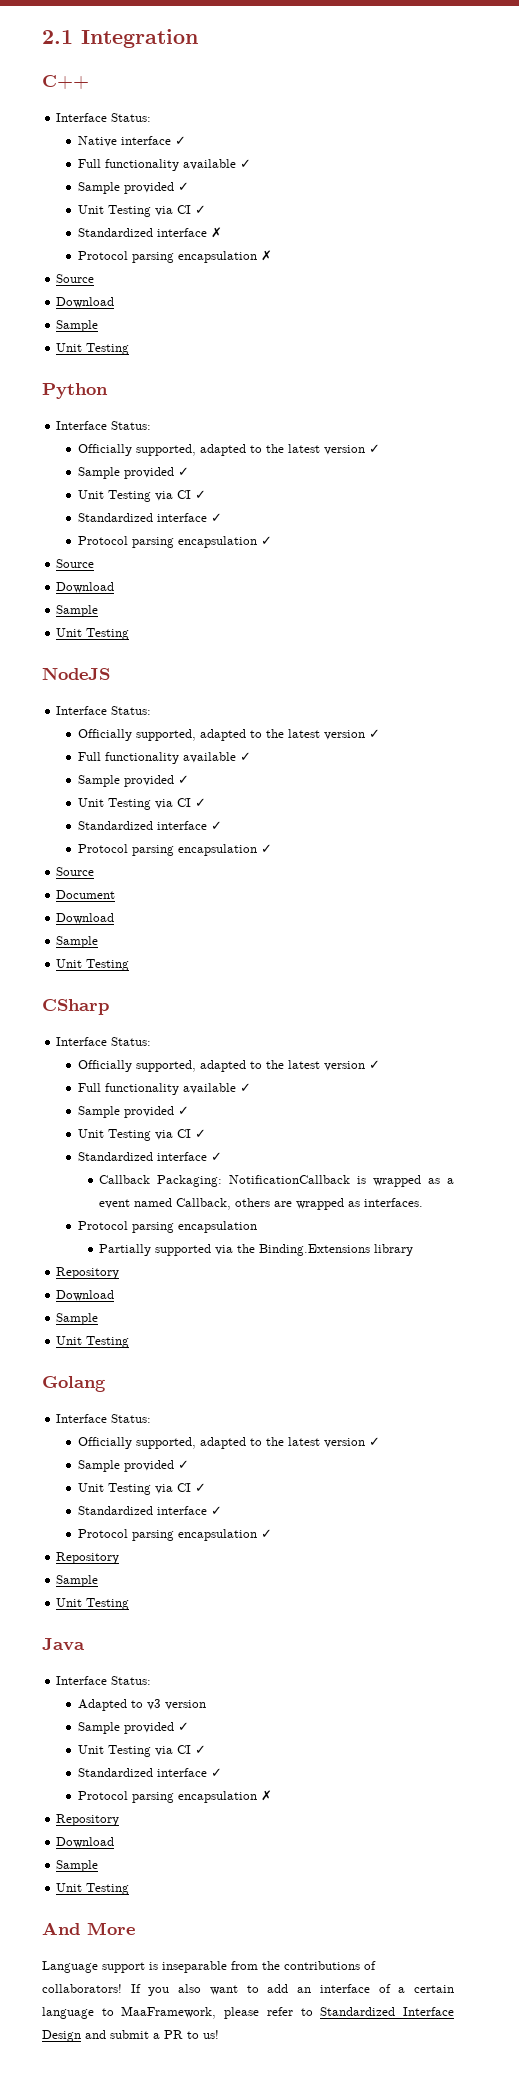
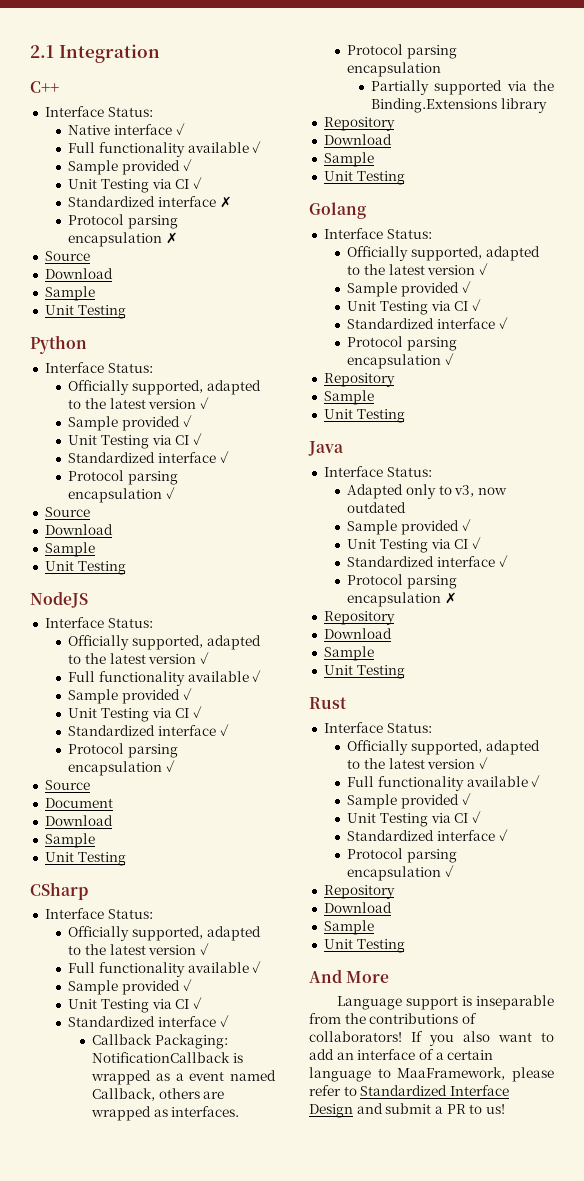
- Adapted to v3 version
+ Adapted only to v3, now outdated
+ Rust
+ Interface Status:
+ Officially supported, adapted to the latest version ✓
+ Full functionality available ✓
+ Sample provided ✓
+ Unit Testing via CI ✓
+ Standardized interface ✓
+ Protocol parsing encapsulation ✓
+ Repository
+ Download
+ Sample
+ Unit Testing

